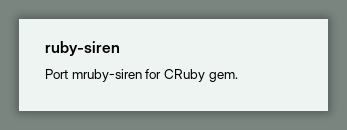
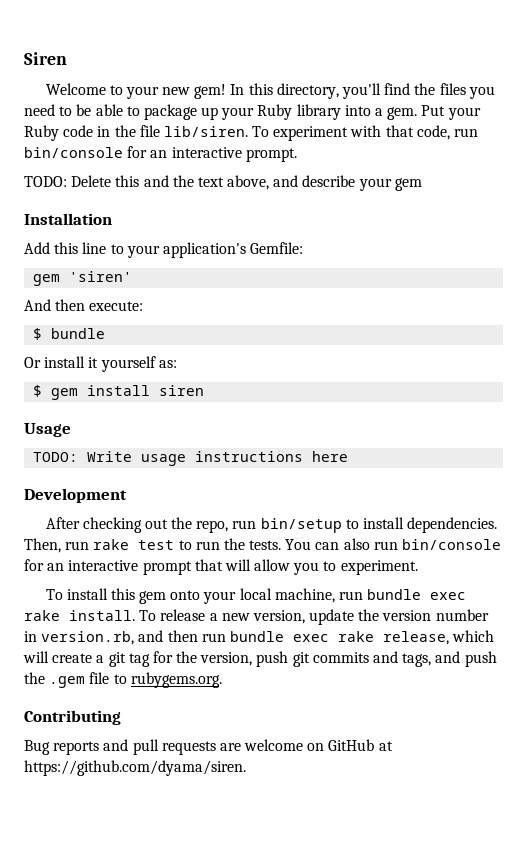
- ruby-siren
- Port mruby-siren for CRuby gem.
+ Siren
+ Welcome to your new gem! In this directory, you'll find the files you need to be able to package up your Ruby library into a gem. Put your Ruby code in the file lib/siren. To experiment with that code, run bin/console for an interactive prompt.
+ TODO: Delete this and the text above, and describe your gem
+ Installation
+ Add this line to your application's Gemfile:
+ gem 'siren'
+ And then execute:
+ $ bundle
+ Or install it yourself as:
+ $ gem install siren
+ Usage
+ TODO: Write usage instructions here
+ Development
+ After checking out the repo, run bin/setup to install dependencies. Then, run rake test to run the tests. You can also run bin/console for an interactive prompt that will allow you to experiment.
+ To install this gem onto your local machine, run bundle exec rake install. To release a new version, update the version number in version.rb, and then run bundle exec rake release, which will create a git tag for the version, push git commits and tags, and push the .gem file to rubygems.org.
+ Contributing
+ Bug reports and pull requests are welcome on GitHub at https://github.com/dyama/siren.

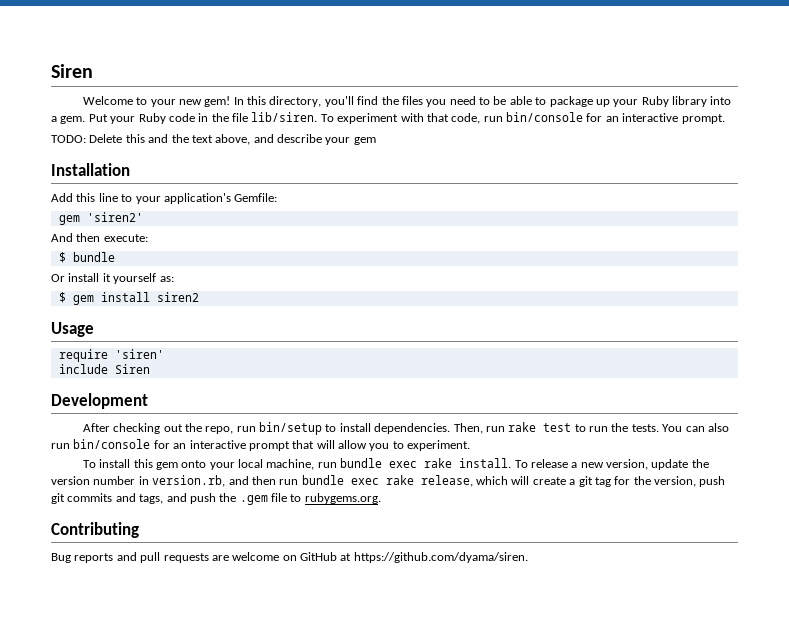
- gem 'siren'
+ gem 'siren2'
- $ gem install siren
+ $ gem install siren2
- TODO: Write usage instructions here
+ require 'siren'
+ include Siren

